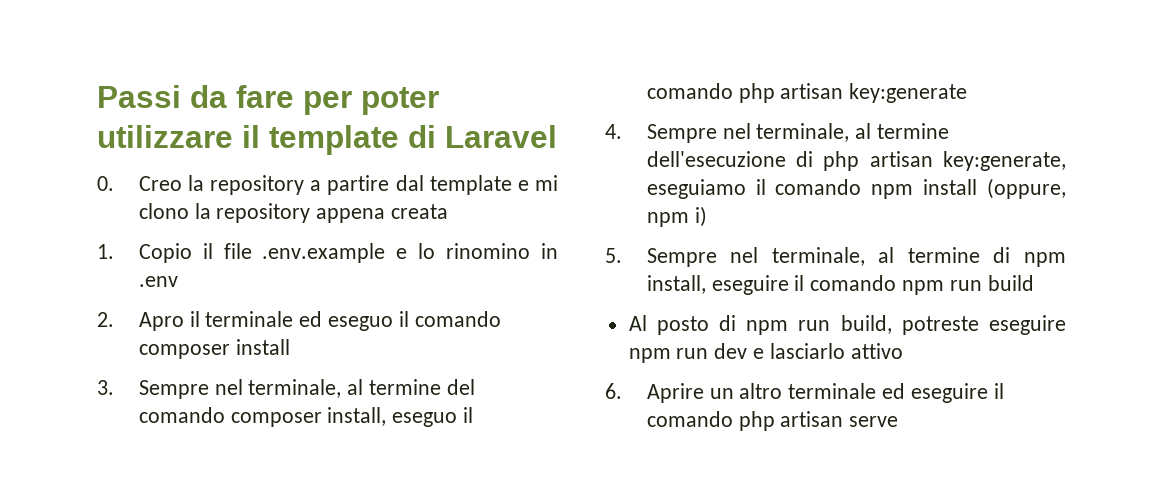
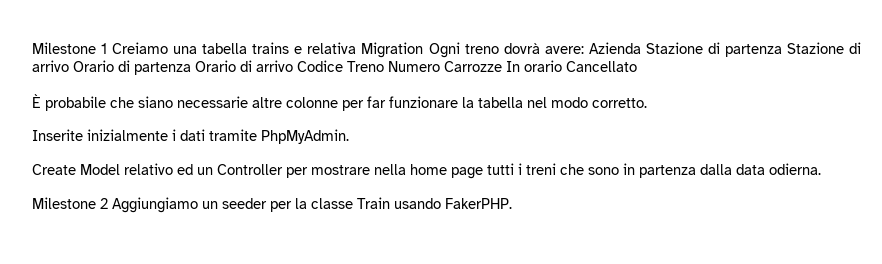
- Passi da fare per poter utilizzare il template di Laravel
- 0. Creo la repository a partire dal template e mi clono la repository appena creata
- 1. Copio il file .env.example e lo rinomino in .env
- 2. Apro il terminale ed eseguo il comando composer install
- 3. Sempre nel terminale, al termine del comando composer install, eseguo il comando php artisan key:generate
- 4. Sempre nel terminale, al termine dell'esecuzione di php artisan key:generate, eseguiamo il comando npm install (oppure, npm i)
- 5. Sempre nel terminale, al termine di npm install, eseguire il comando npm run build
- Al posto di npm run build, potreste eseguire npm run dev e lasciarlo attivo
- 6. Aprire un altro terminale ed eseguire il comando php artisan serve
+ Milestone 1 Creiamo una tabella trains e relativa Migration Ogni treno dovrà avere: Azienda Stazione di partenza Stazione di arrivo Orario di partenza Orario di arrivo Codice Treno Numero Carrozze In orario Cancellato
+ È probabile che siano necessarie altre colonne per far funzionare la tabella nel modo corretto.
+ Inserite inizialmente i dati tramite PhpMyAdmin.
+ Create Model relativo ed un Controller per mostrare nella home page tutti i treni che sono in partenza dalla data odierna.
+ Milestone 2 Aggiungiamo un seeder per la classe Train usando FakerPHP.

